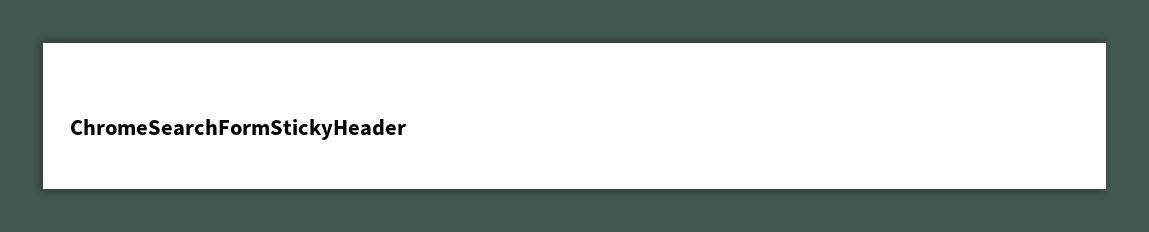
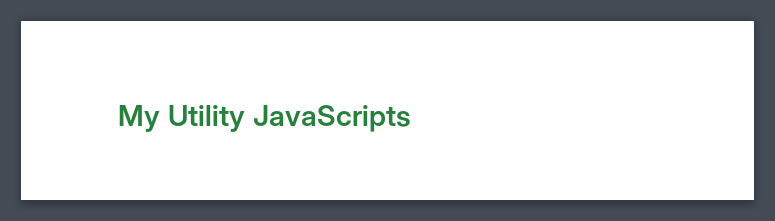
- ChromeSearchFormStickyHeader
+ My Utility JavaScripts

